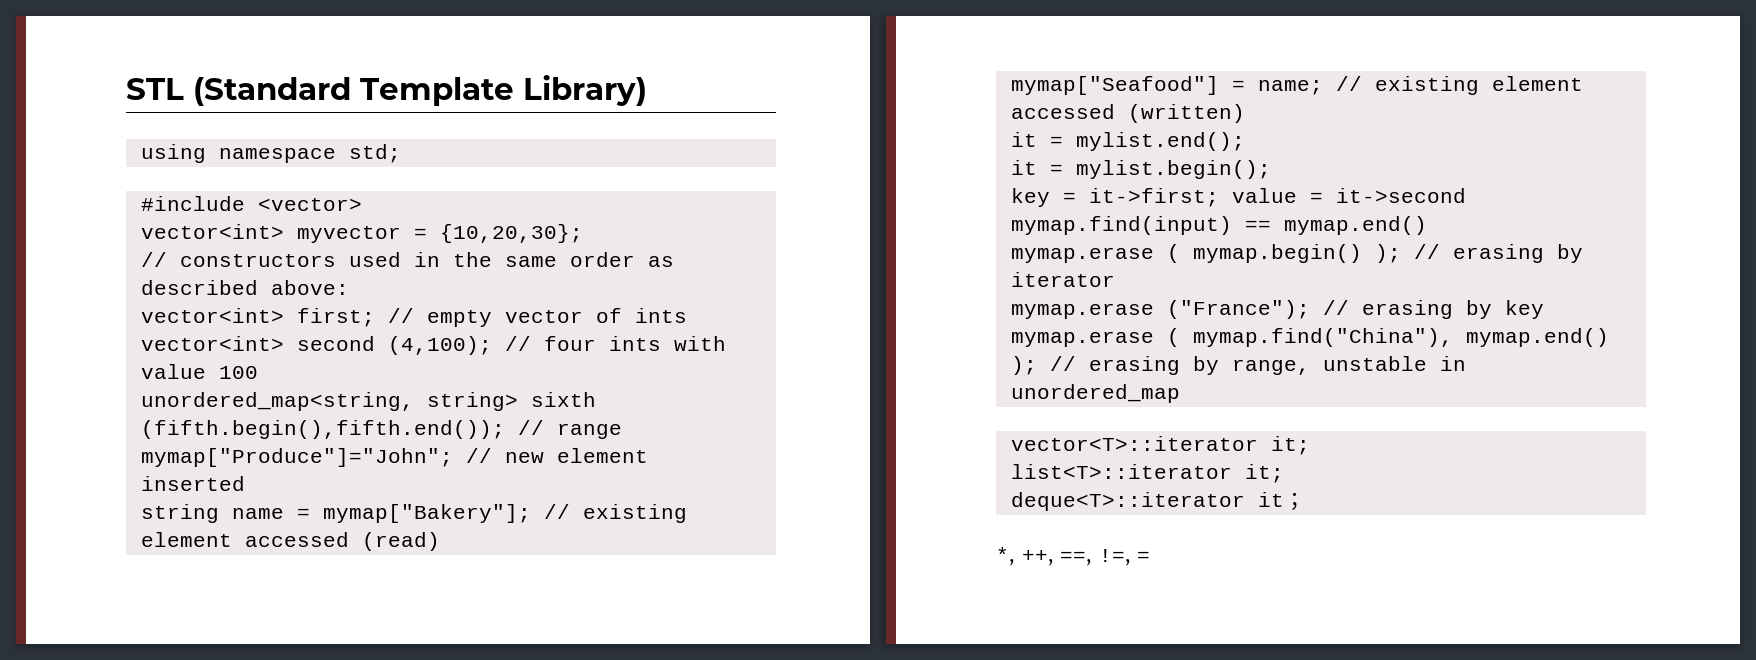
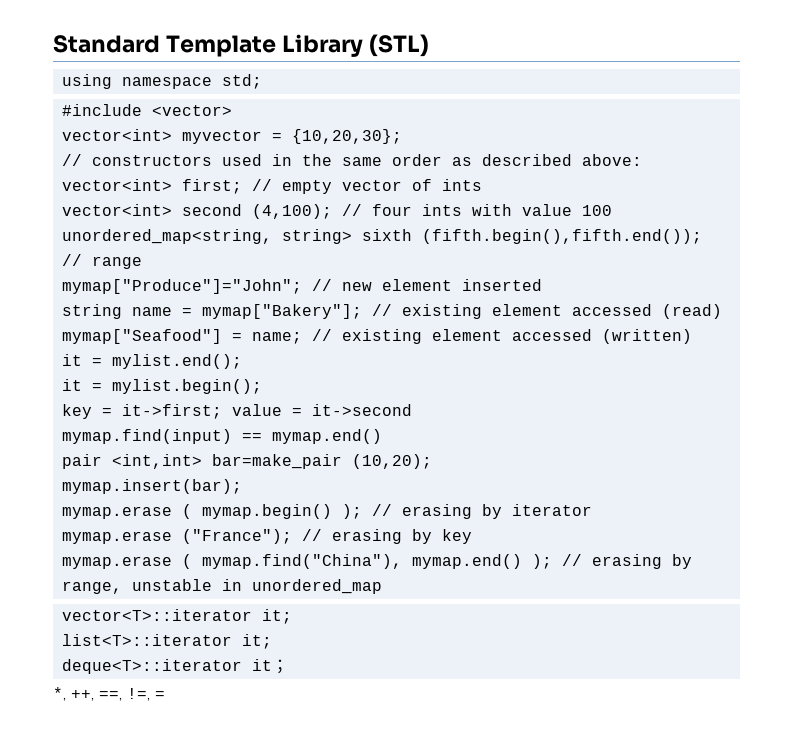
- STL (Standard Template Library)
+ Standard Template Library (STL)
+ pair <int,int> bar=make_pair (10,20);
+ mymap.insert(bar);

